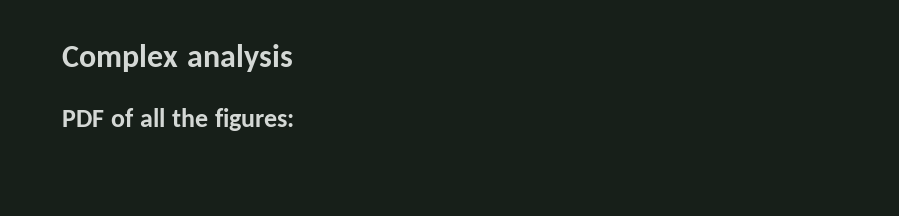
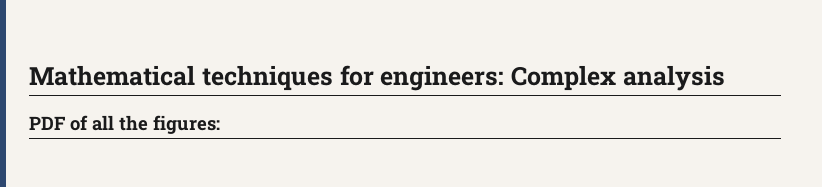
- Complex analysis
+ Mathematical techniques for engineers: Complex analysis

